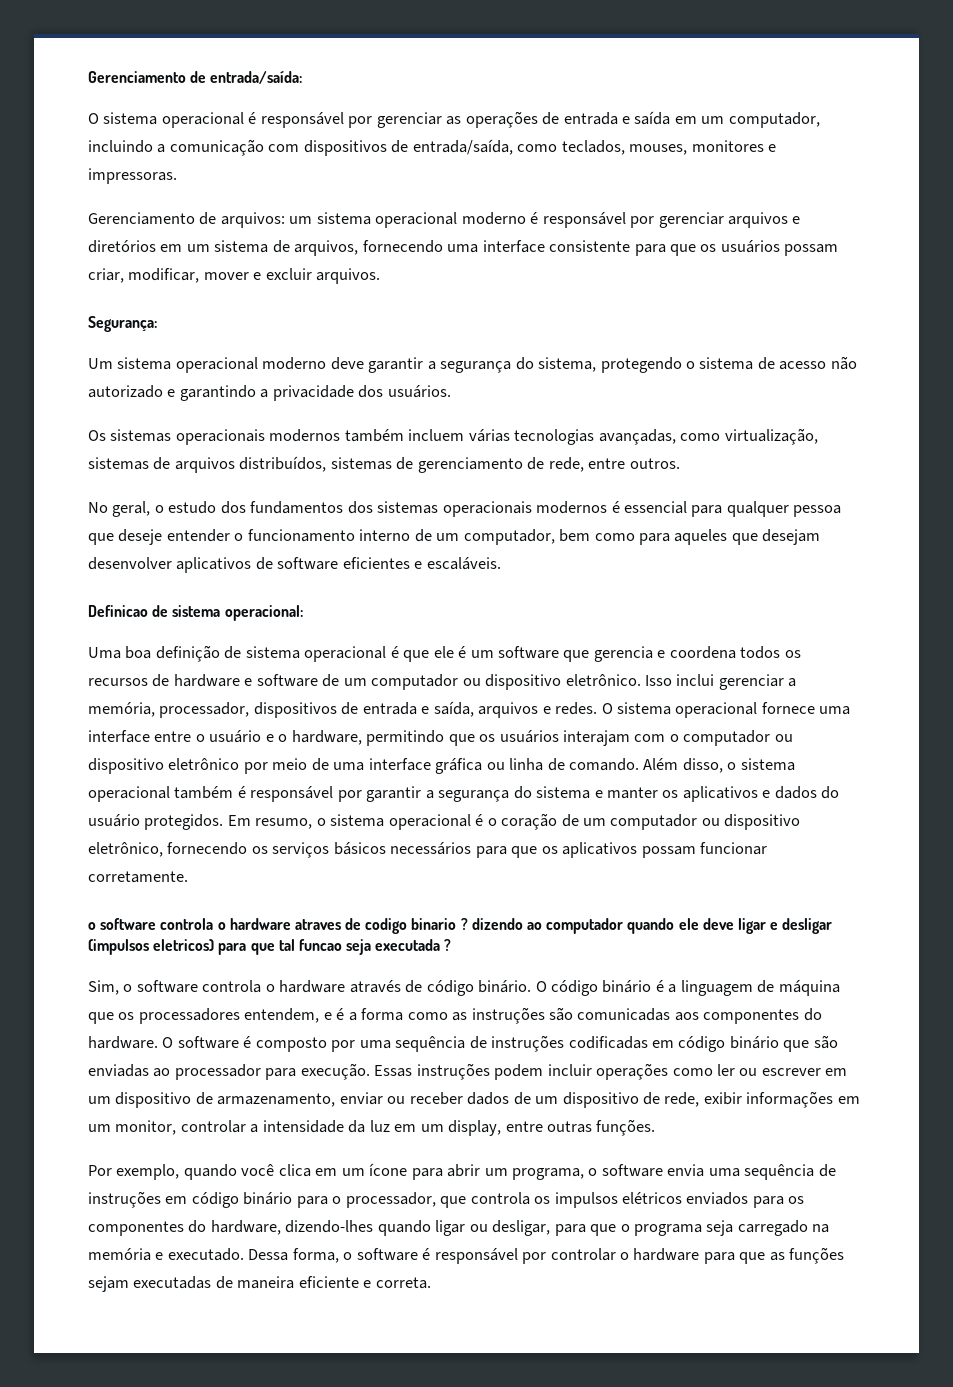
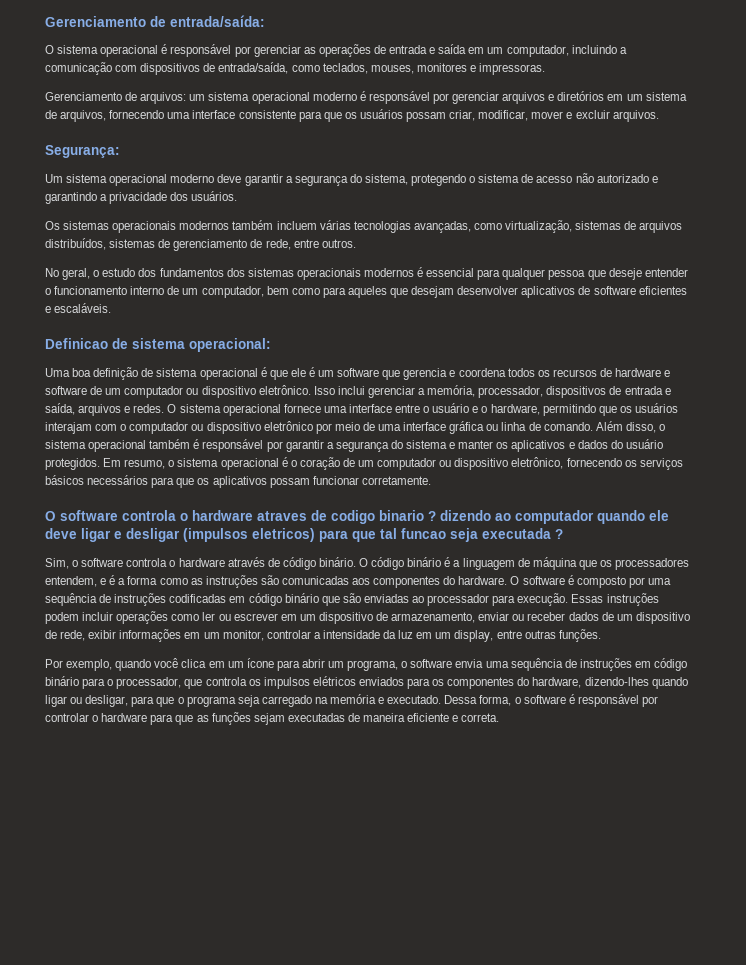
- o software controla o hardware atraves de codigo binario ? dizendo ao computador quando ele deve ligar e desligar (impulsos eletricos) para que tal funcao seja executada ?
+ O software controla o hardware atraves de codigo binario ? dizendo ao computador quando ele deve ligar e desligar (impulsos eletricos) para que tal funcao seja executada ?

